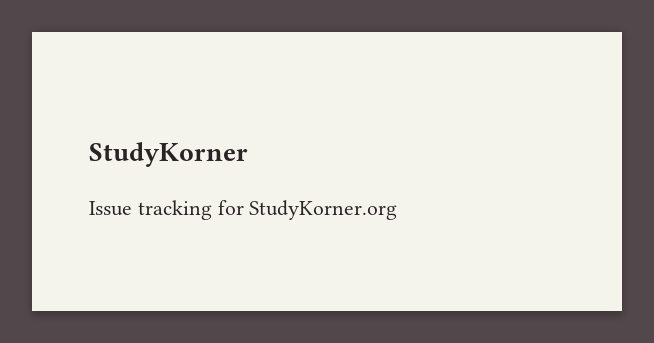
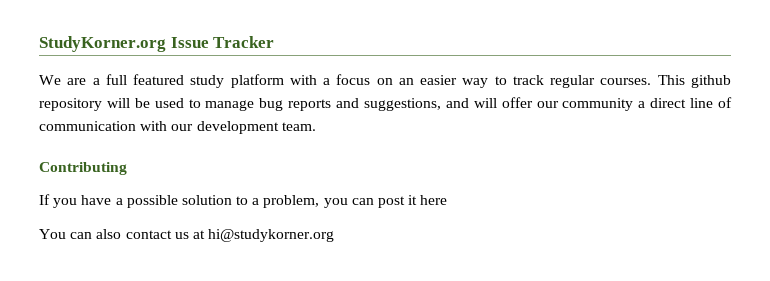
- StudyKorner
- Issue tracking for StudyKorner.org
+ StudyKorner.org Issue Tracker
+ We are a full featured study platform with a focus on an easier way to track regular courses. This github repository will be used to manage bug reports and suggestions, and will offer our community a direct line of communication with our development team.
+ Contributing
+ If you have a possible solution to a problem, you can post it here
+ You can also contact us at hi@studykorner.org

